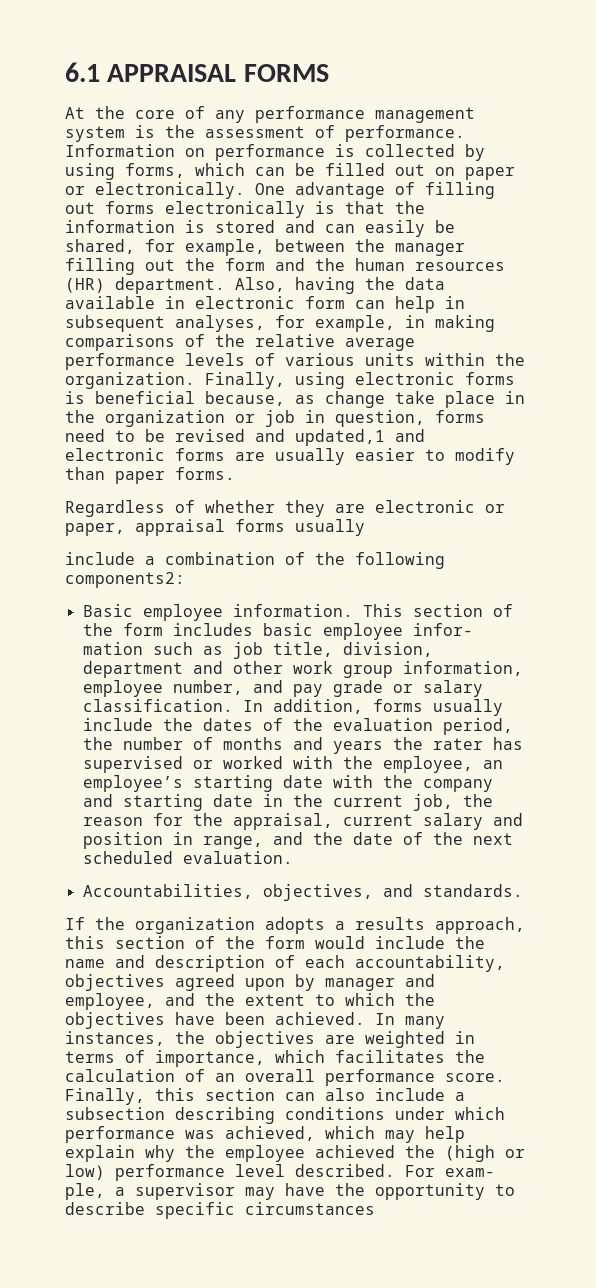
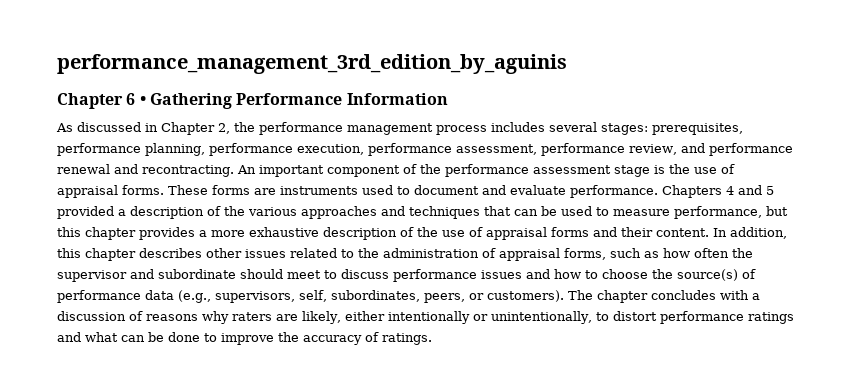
- 6.1 APPRAISAL FORMS
- At the core of any performance management system is the assessment of performance. Information on performance is collected by using forms, which can be filled out on paper or electronically. One advantage of filling out forms electronically is that the information is stored and can easily be shared, for example, between the manager filling out the form and the human resources (HR) department. Also, having the data available in electronic form can help in subsequent analyses, for example, in making comparisons of the relative average performance levels of various units within the organization. Finally, using electronic forms is beneficial because, as change take place in the organization or job in question, forms need to be revised and updated,1 and electronic forms are usually easier to modify than paper forms.
- Regardless of whether they are electronic or paper, appraisal forms usually
- include a combination of the following components2:
- Basic employee information. This section of the form includes basic employee infor- mation such as job title, division, department and other work group information, employee number, and pay grade or salary classification. In addition, forms usually include the dates of the evaluation period, the number of months and years the rater has supervised or worked with the employee, an employee’s starting date with the company and starting date in the current job, the reason for the appraisal, current salary and position in range, and the date of the next scheduled evaluation.
- Accountabilities, objectives, and standards.
- If the organization adopts a results approach, this section of the form would include the name and description of each accountability, objectives agreed upon by manager and employee, and the extent to which the objectives have been achieved. In many instances, the objectives are weighted in terms of importance, which facilitates the calculation of an overall performance score. Finally, this section can also include a subsection describing conditions under which performance was achieved, which may help explain why the employee achieved the (high or low) performance level described. For exam- ple, a supervisor may have the opportunity to describe specific circumstances
+ performance_management_3rd_edition_by_aguinis
+ Chapter 6 • Gathering Performance Information
+ As discussed in Chapter 2, the performance management process includes several stages: prerequisites, performance planning, performance execution, performance assessment, performance review, and performance renewal and recontracting. An important component of the performance assessment stage is the use of appraisal forms. These forms are instruments used to document and evaluate performance. Chapters 4 and 5 provided a description of the various approaches and techniques that can be used to measure performance, but this chapter provides a more exhaustive description of the use of appraisal forms and their content. In addition, this chapter describes other issues related to the administration of appraisal forms, such as how often the supervisor and subordinate should meet to discuss performance issues and how to choose the source(s) of performance data (e.g., supervisors, self, subordinates, peers, or customers). The chapter concludes with a discussion of reasons why raters are likely, either intentionally or unintentionally, to distort performance ratings and what can be done to improve the accuracy of ratings.

